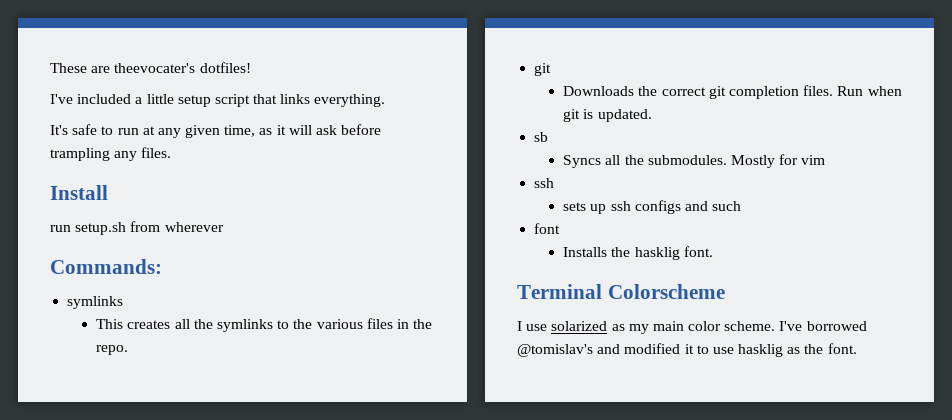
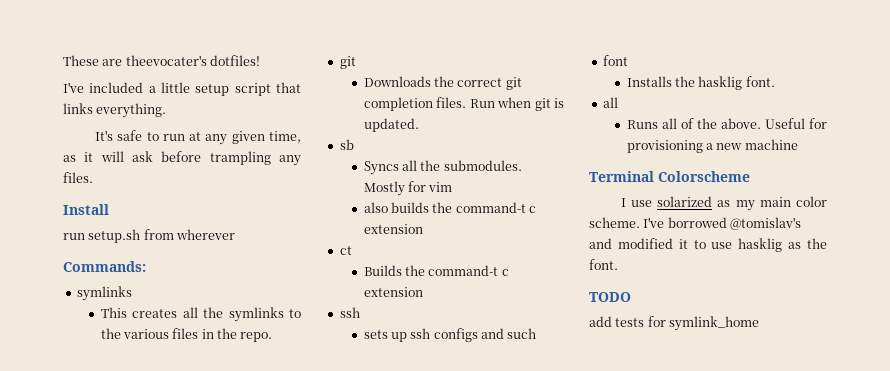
+ also builds the command-t c extension
+ ct
+ Builds the command-t c extension
  Installs the hasklig font.
+ all
+ Runs all of the above. Useful for provisioning a new machine
+ TODO
+ add tests for symlink_home

